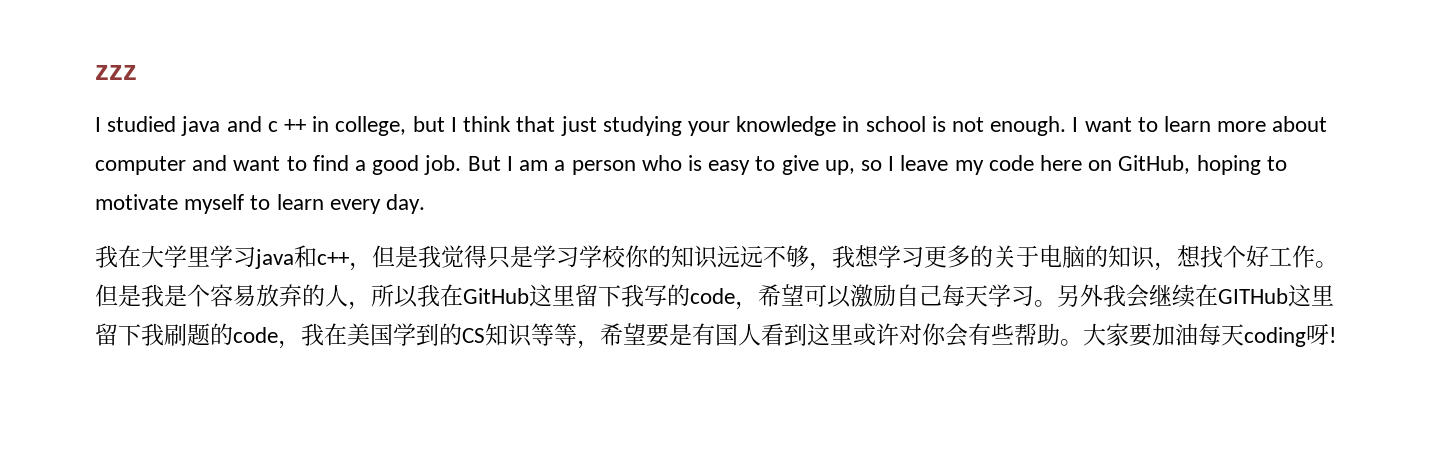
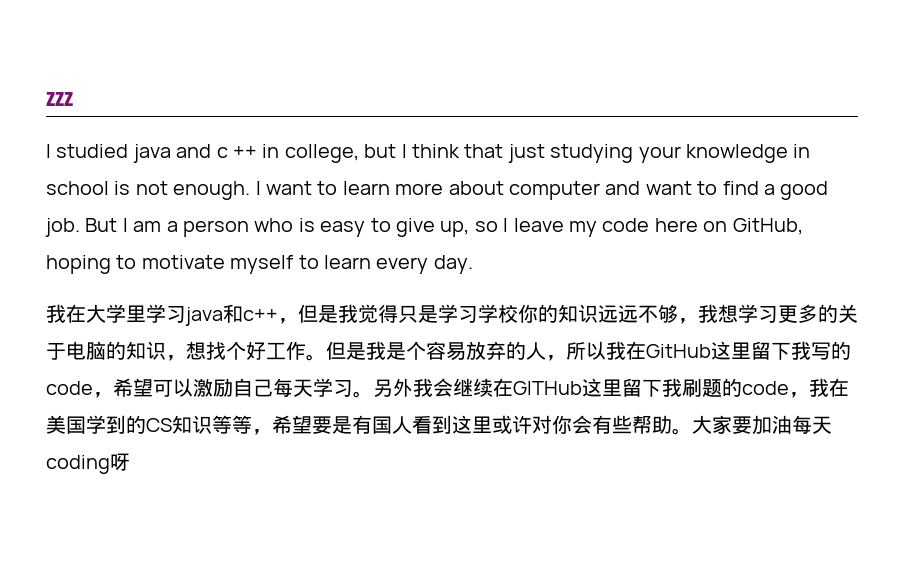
- 大家要加油每天coding呀!
+ 大家要加油每天coding呀

